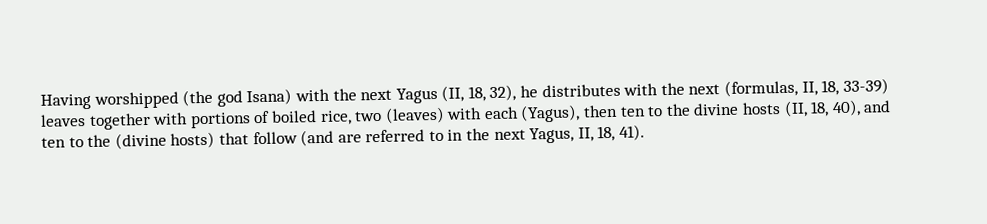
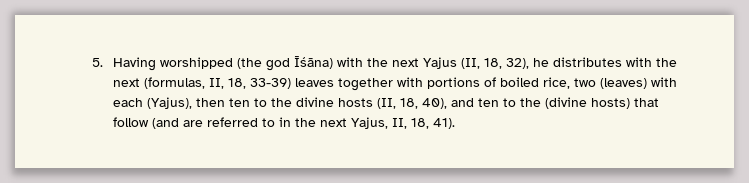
- Having worshipped (the god Isana) with the next Yagus (II, 18, 32), he distributes with the next (formulas, II, 18, 33-39) leaves together with portions of boiled rice, two (leaves) with each (Yagus), then ten to the divine hosts (II, 18, 40), and ten to the (divine hosts) that follow (and are referred to in the next Yagus, II, 18, 41).
+ 5. Having worshipped (the god Īśāna) with the next Yajus (II, 18, 32), he distributes with the next (formulas, II, 18, 33-39) leaves together with portions of boiled rice, two (leaves) with each (Yajus), then ten to the divine hosts (II, 18, 40), and ten to the (divine hosts) that follow (and are referred to in the next Yajus, II, 18, 41).

